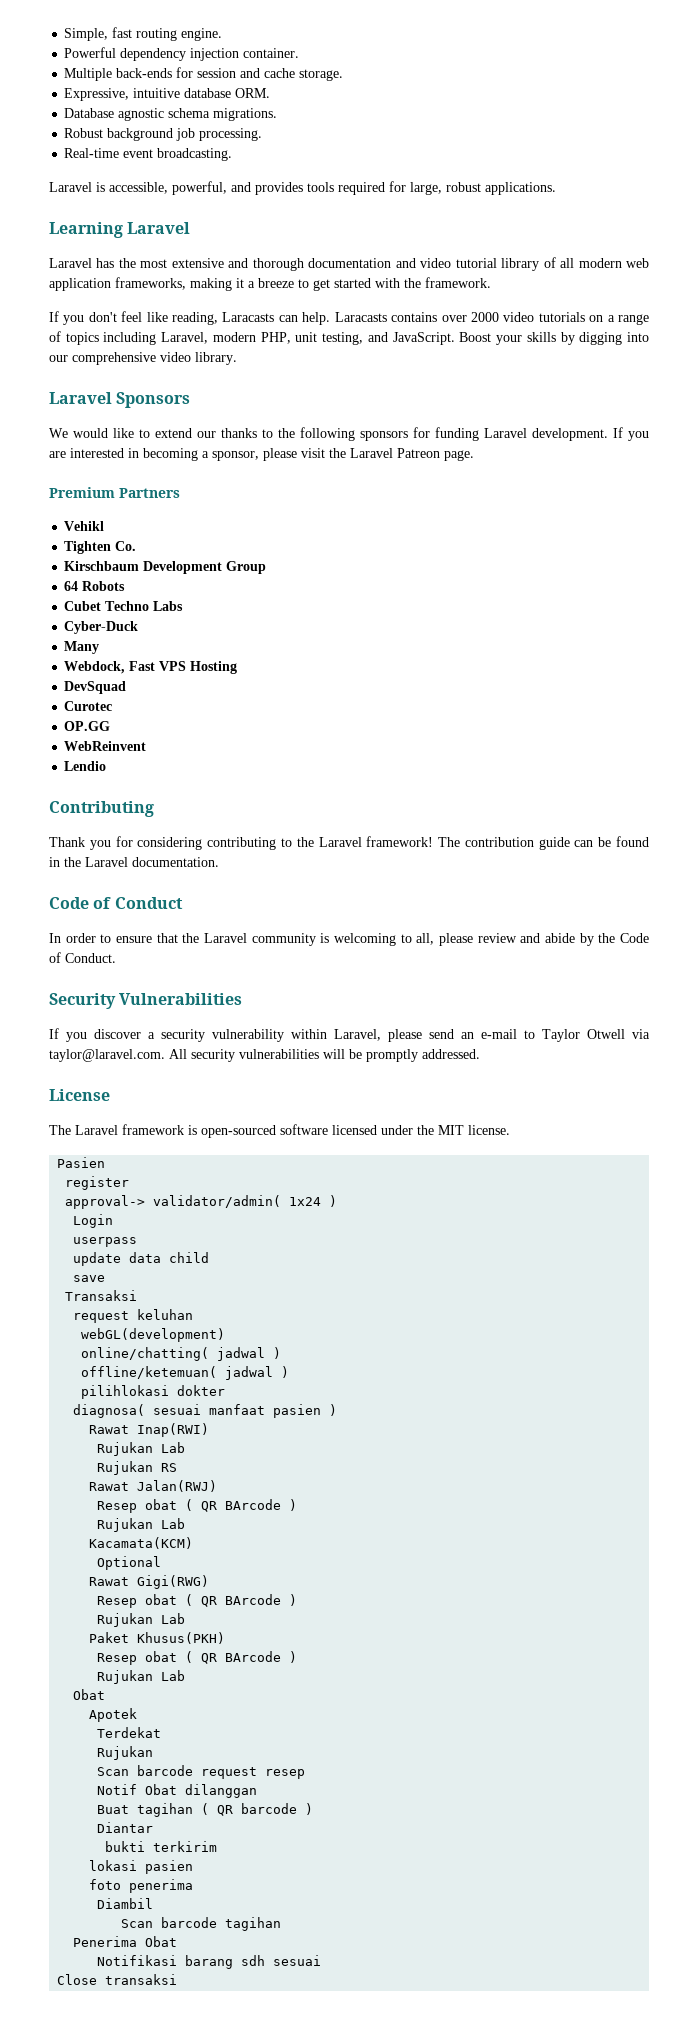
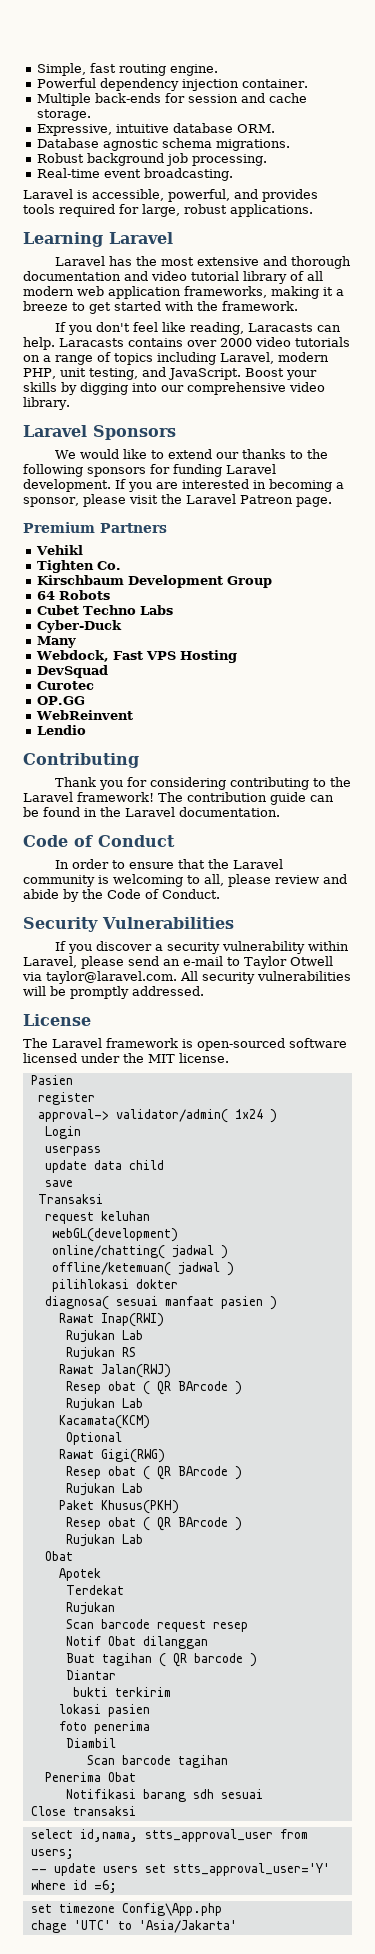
+ select id,nama, stts_approval_user from users;
+ -- update users set stts_approval_user='Y' where id =6;
+ set timezone Config\App.php
+ chage 'UTC' to 'Asia/Jakarta'

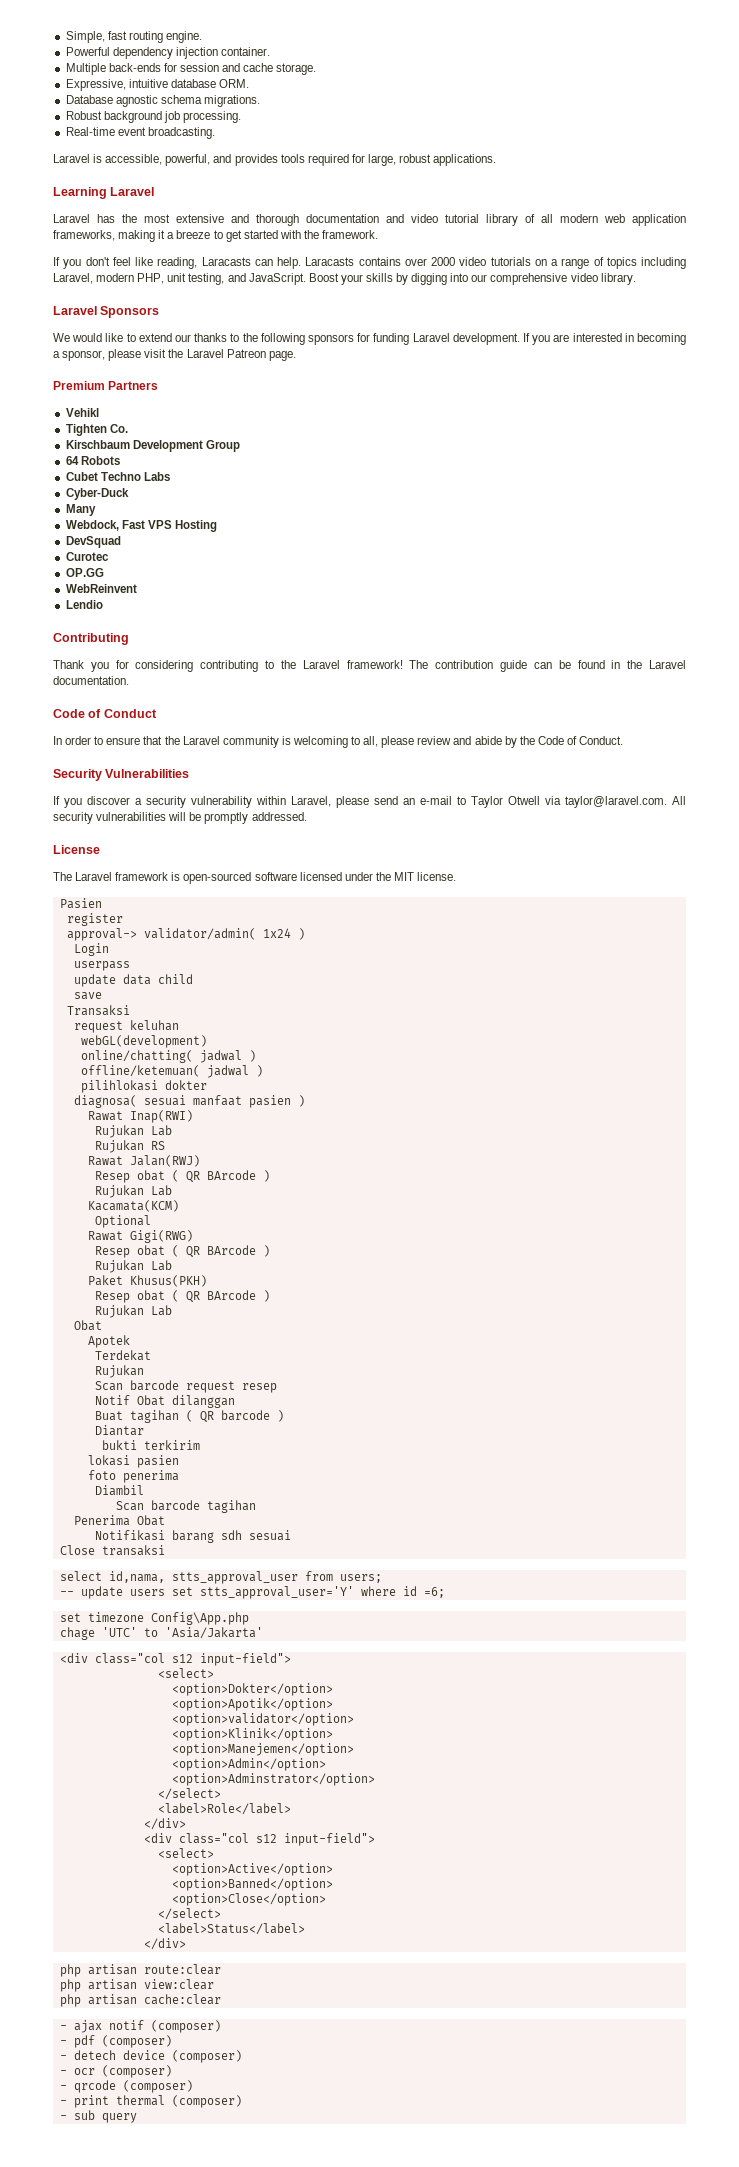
  chage 'UTC' to 'Asia/Jakarta'
+ <div class="col s12 input-field">
+ <select>
+ <option>Dokter</option>
+ <option>Apotik</option>
+ <option>validator</option>
+ <option>Klinik</option>
+ <option>Manejemen</option>
+ <option>Admin</option>
+ <option>Adminstrator</option>
+ </select>
+ <label>Role</label>
+ </div>
+ <div class="col s12 input-field">
+ <select>
+ <option>Active</option>
+ <option>Banned</option>
+ <option>Close</option>
+ </select>
+ <label>Status</label>
+ </div>
+ php artisan route:clear
+ php artisan view:clear
+ php artisan cache:clear
+ - ajax notif (composer)
+ - pdf (composer)
+ - detech device (composer)
+ - ocr (composer)
+ - qrcode (composer)
+ - print thermal (composer)
+ - sub query

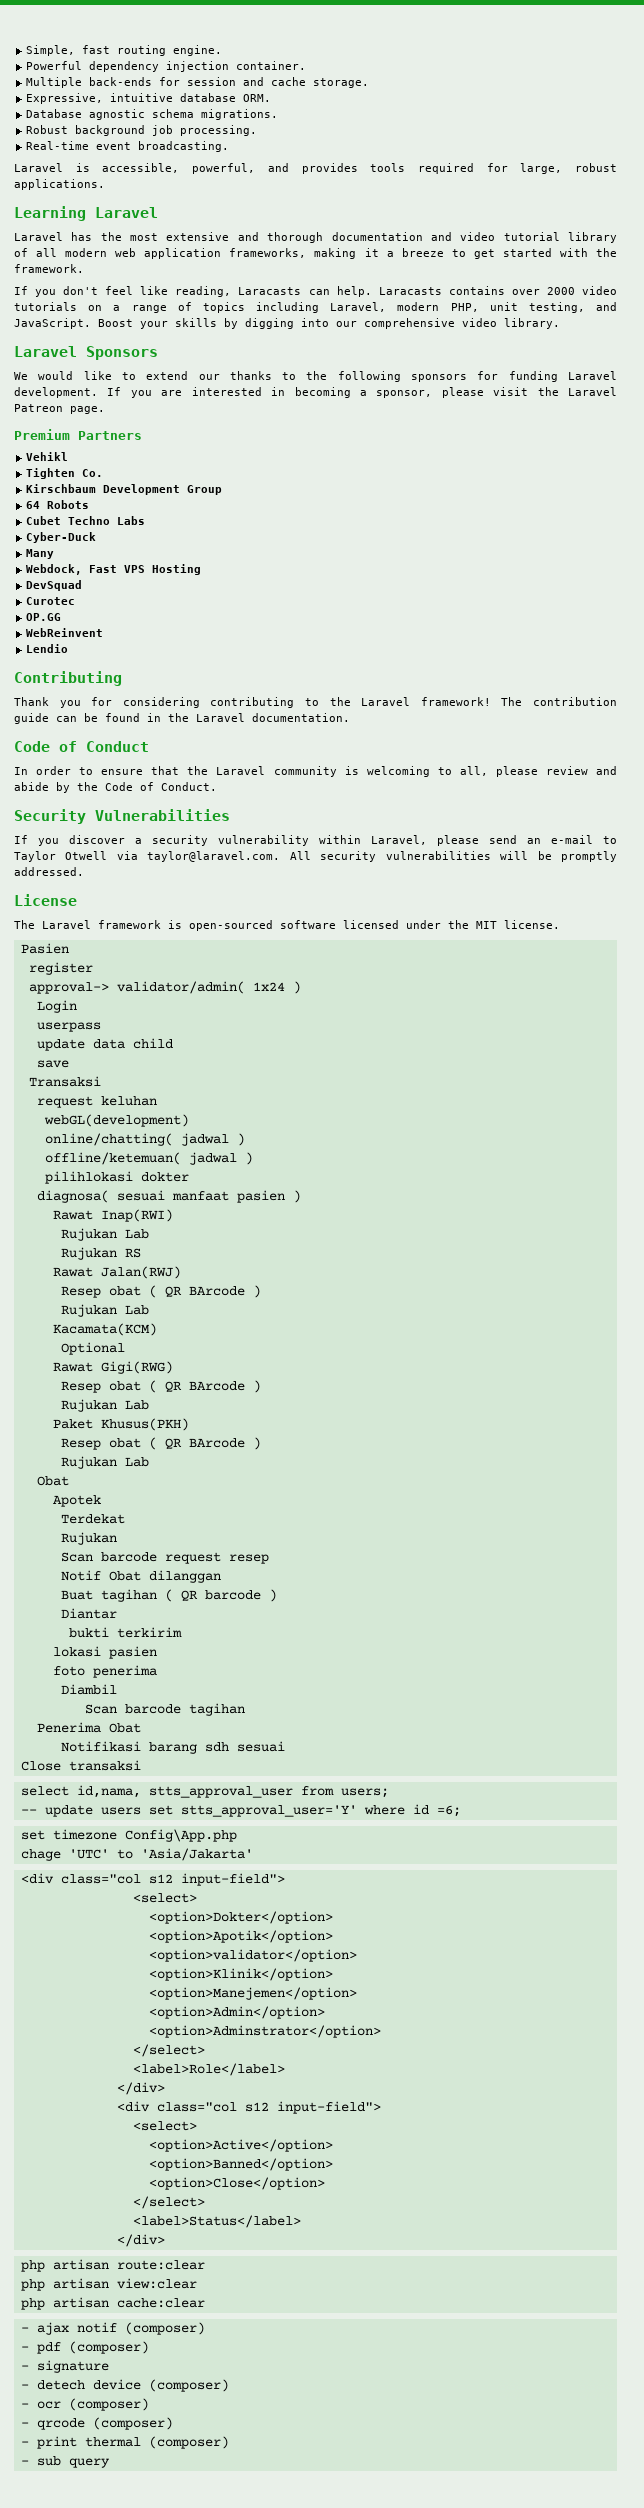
+ - signature

